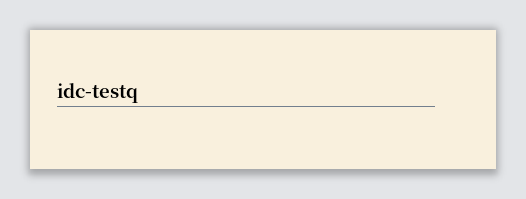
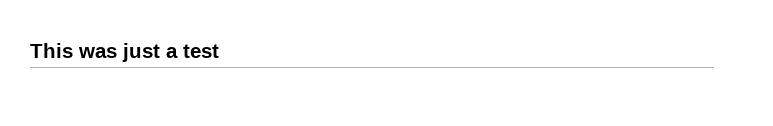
- idc-testq
+ This was just a test

